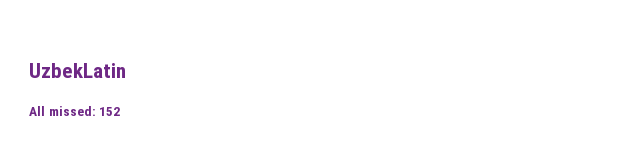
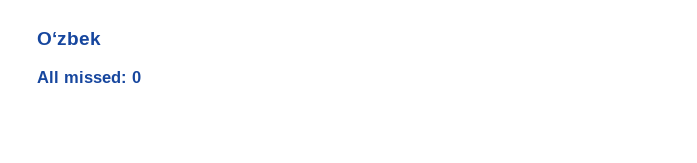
- UzbekLatin
+ O‘zbek
- All missed: 152
+ All missed: 0

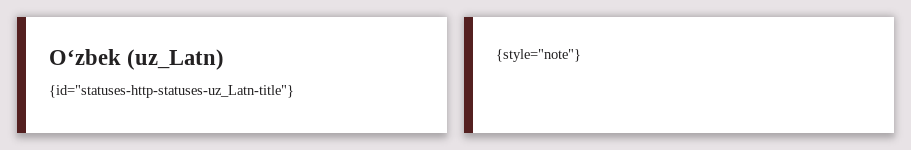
- O‘zbek
- All missed: 0
+ O‘zbek (uz_Latn)
+ {id="statuses-http-statuses-uz_Latn-title"}
+ {style="note"}

